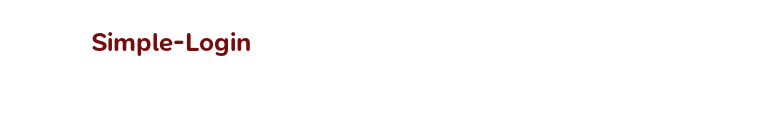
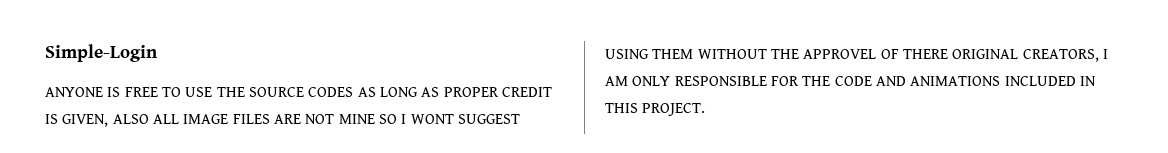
+ ANYONE IS FREE TO USE THE SOURCE CODES AS LONG AS PROPER CREDIT IS GIVEN, ALSO ALL IMAGE FILES ARE NOT MINE SO I WONT SUGGEST USING THEM WITHOUT THE APPROVEL OF THERE ORIGINAL CREATORS, I AM ONLY RESPONSIBLE FOR THE CODE AND ANIMATIONS INCLUDED IN THIS PROJECT.

